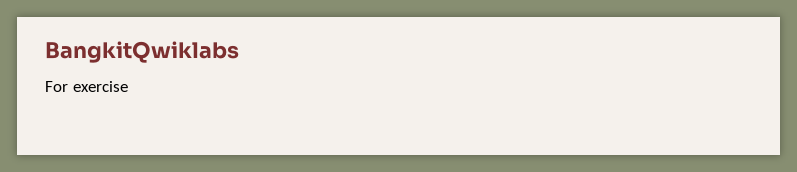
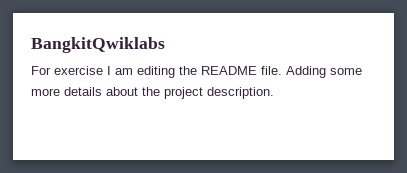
- For exercise
+ For exercise I am editing the README file. Adding some more details about the project description.

